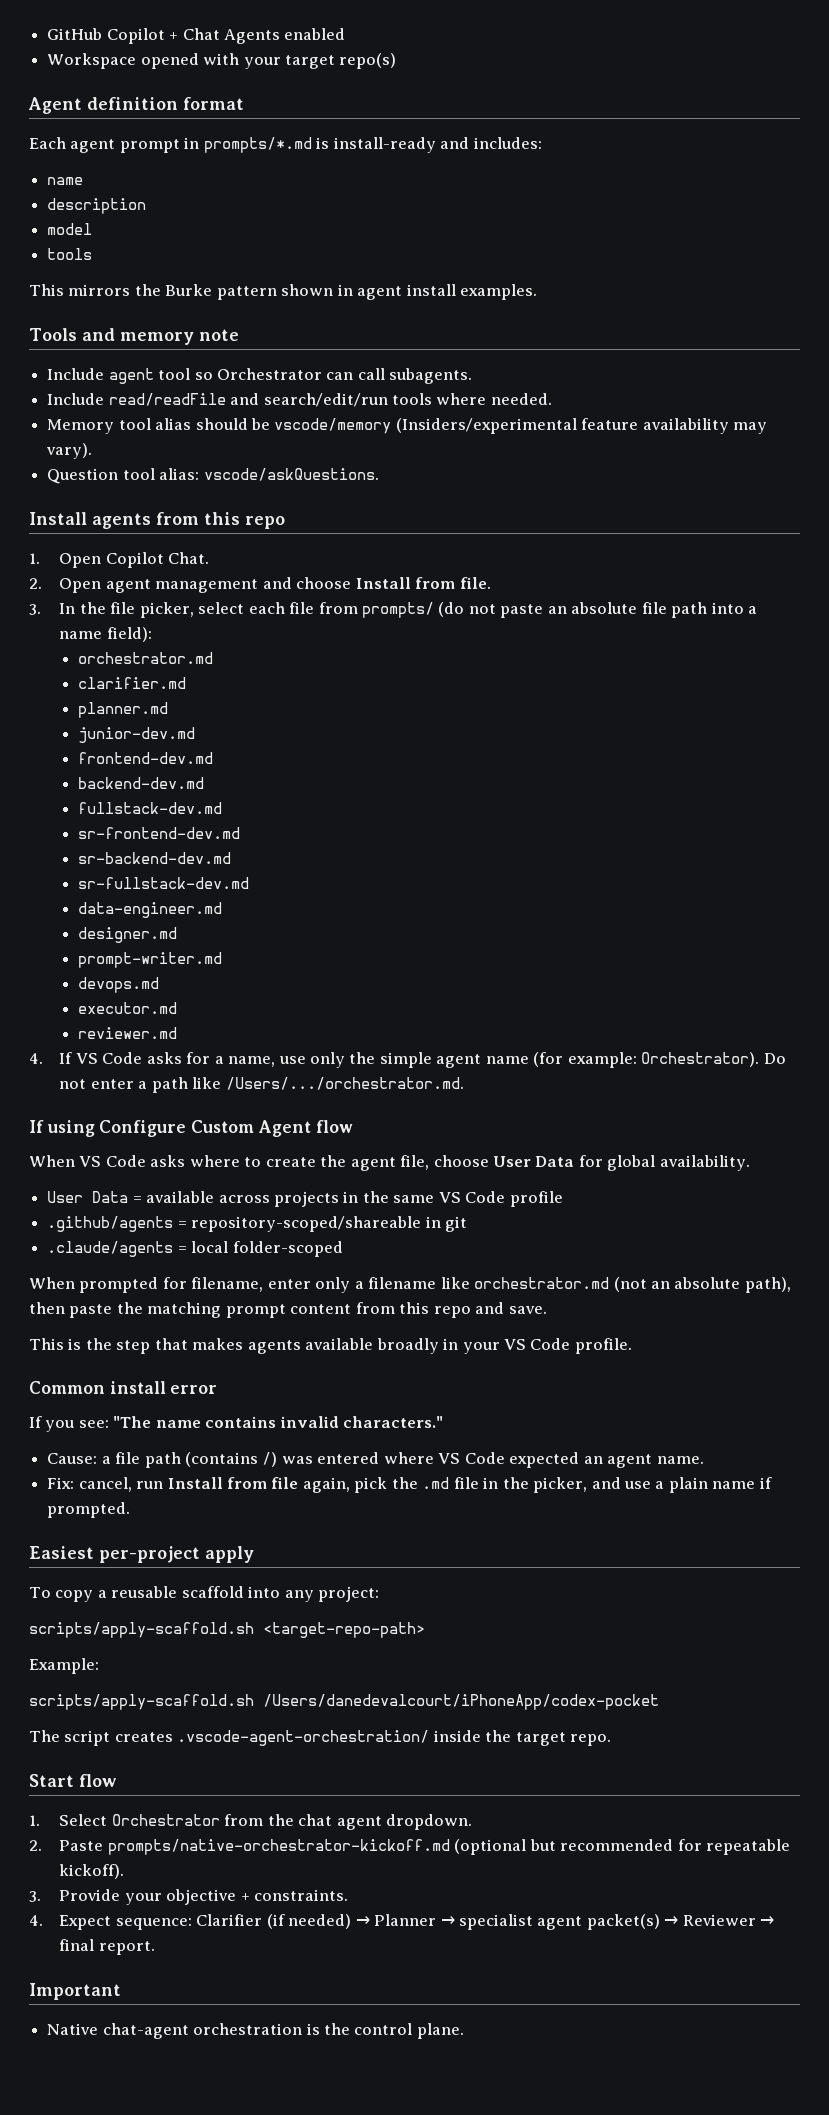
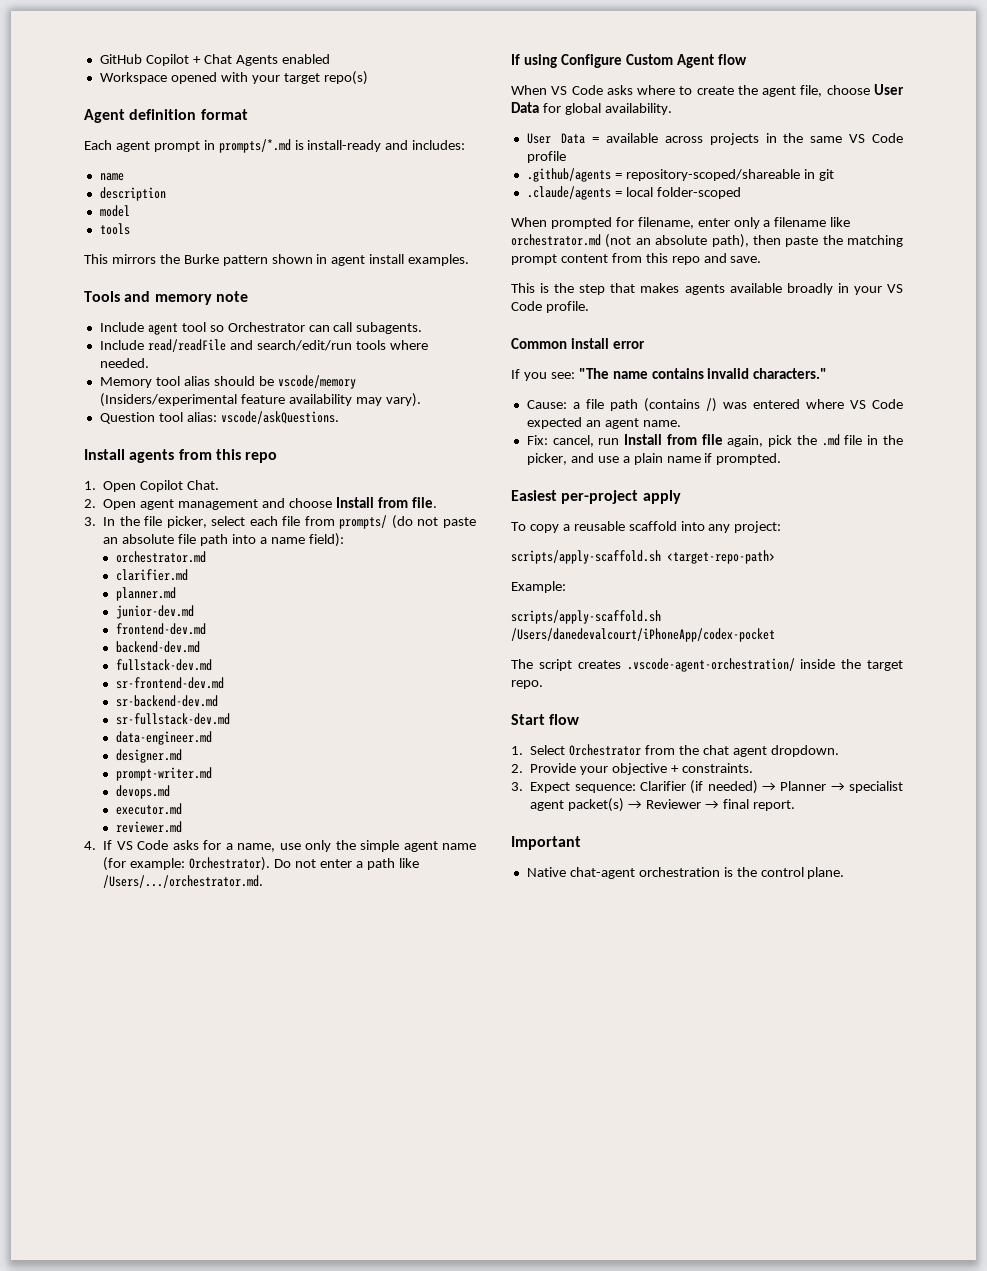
- 2. Paste prompts/native-orchestrator-kickoff.md (optional but recommended for repeatable kickoff).
- 3. Provide your objective + constraints.
+ 2. Provide your objective + constraints.
- 4. Expect sequence: Clarifier (if needed) → Planner → specialist agent packet(s) → Reviewer → final report.
+ 3. Expect sequence: Clarifier (if needed) → Planner → specialist agent packet(s) → Reviewer → final report.

